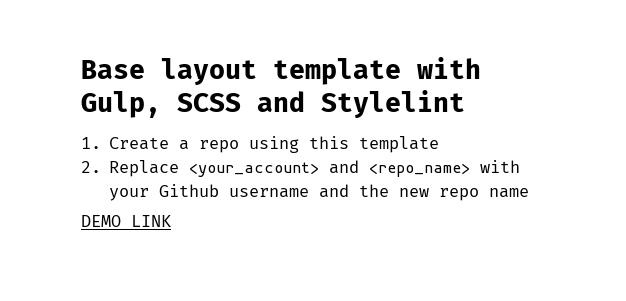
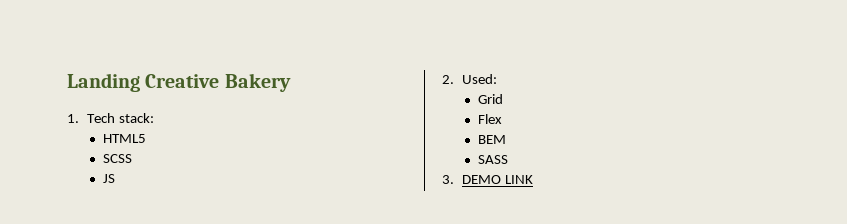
- Base layout template with Gulp, SCSS and Stylelint
- 1. Create a repo using this template
- 2. Replace <your_account> and <repo_name> with your Github username and the new repo name
- DEMO LINK
+ Landing Creative Bakery
+ 1. Tech stack:
+ HTML5
+ SCSS
+ JS
+ 2. Used:
+ Grid
+ Flex
+ BEM
+ SASS
+ 3. DEMO LINK

